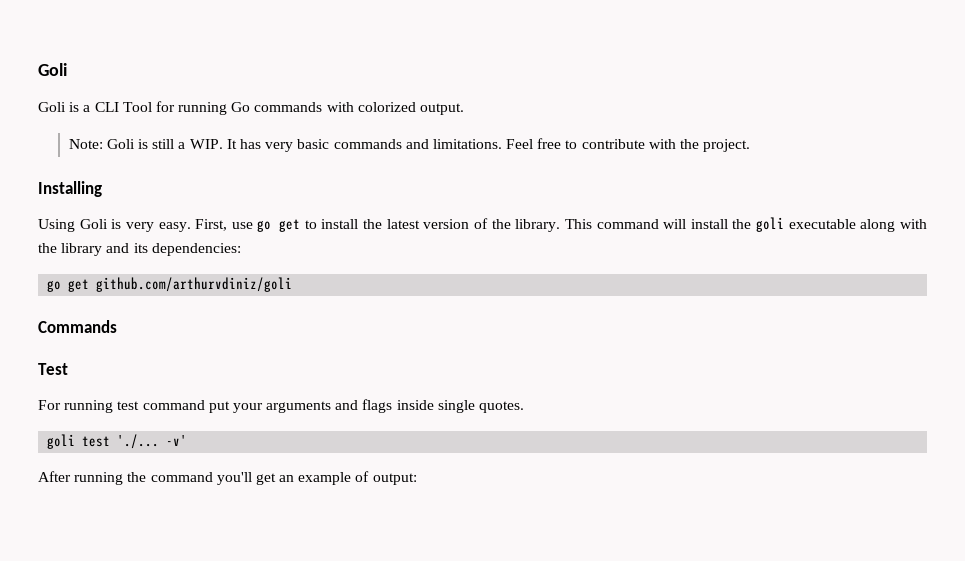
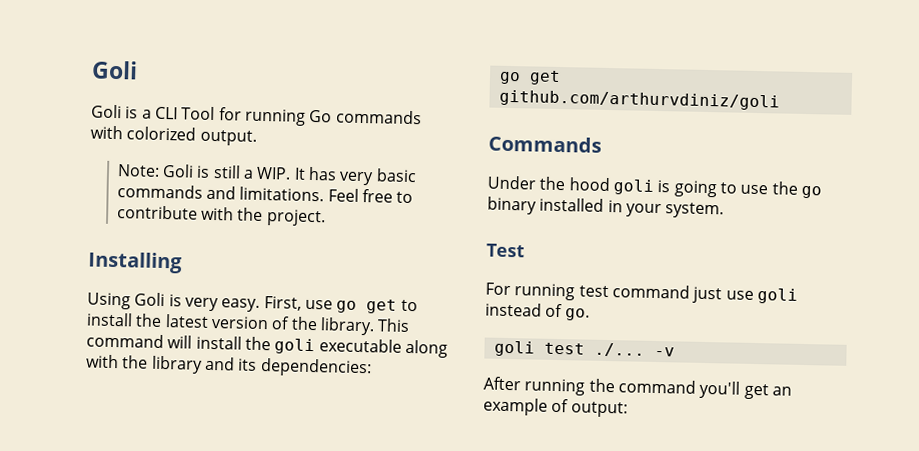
+ Under the hood goli is going to use the go binary installed in your system.
- For running test command put your arguments and flags inside single quotes.
+ For running test command just use goli instead of go.
- goli test './... -v'
+ goli test ./... -v

